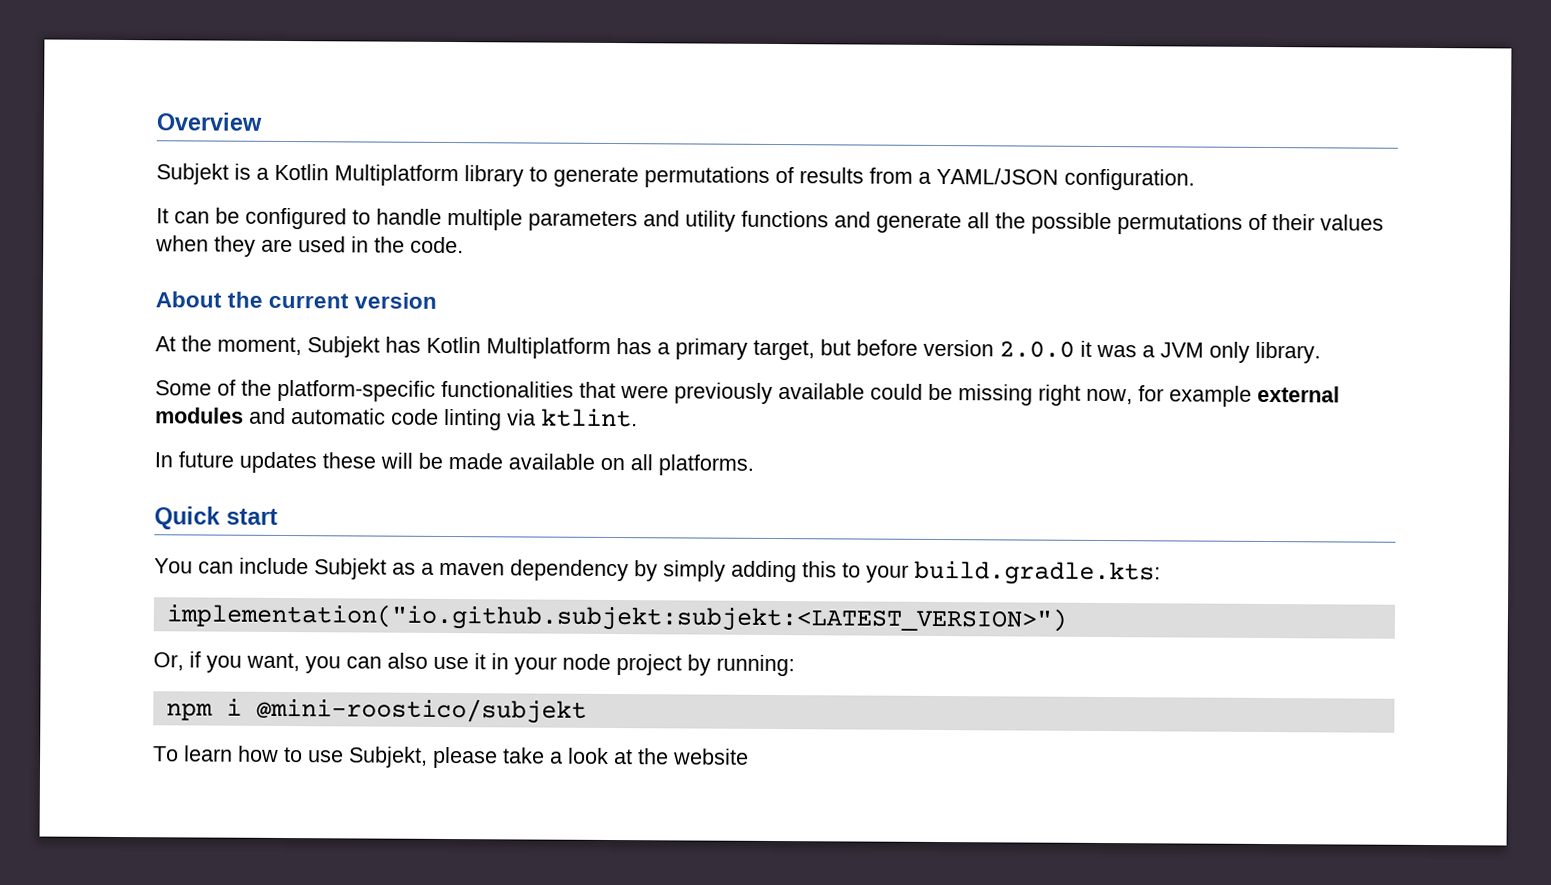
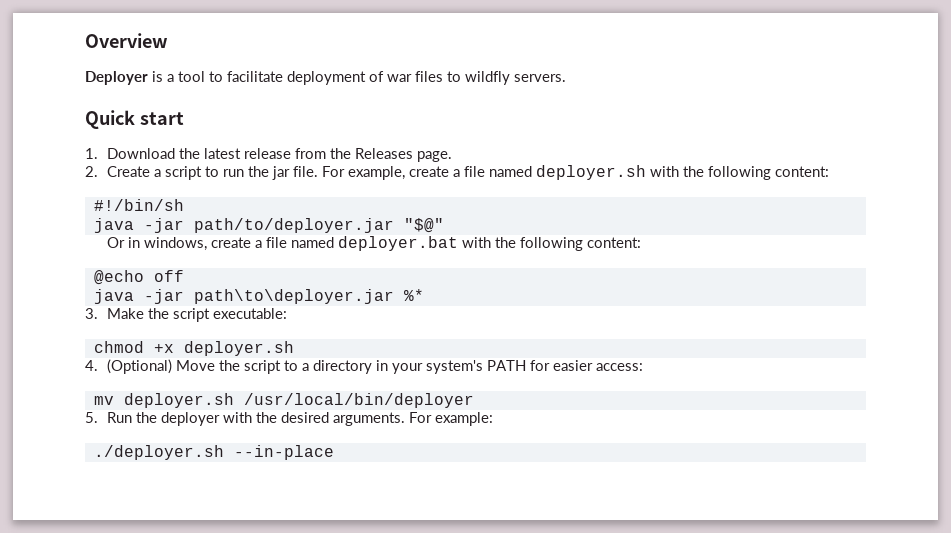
- Subjekt is a Kotlin Multiplatform library to generate permutations of results from a YAML/JSON configuration.
- It can be configured to handle multiple parameters and utility functions and generate all the possible permutations of their values when they are used in the code.
- About the current version
- At the moment, Subjekt has Kotlin Multiplatform has a primary target, but before version 2.0.0 it was a JVM only library.
- Some of the platform-specific functionalities that were previously available could be missing right now, for example external modules and automatic code linting via ktlint.
- In future updates these will be made available on all platforms.
+ Deployer is a tool to facilitate deployment of war files to wildfly servers.
  Quick start
- You can include Subjekt as a maven dependency by simply adding this to your build.gradle.kts:
- implementation("io.github.subjekt:subjekt:<LATEST_VERSION>")
- Or, if you want, you can also use it in your node project by running:
- npm i @mini-roostico/subjekt
- To learn how to use Subjekt, please take a look at the website
+ 1. Download the latest release from the Releases page.
+ 2. Create a script to run the jar file. For example, create a file named deployer.sh with the following content:
+ #!/bin/sh
+ java -jar path/to/deployer.jar "$@"
+ Or in windows, create a file named deployer.bat with the following content:
+ @echo off
+ java -jar path\to\deployer.jar %*
+ 3. Make the script executable:
+ chmod +x deployer.sh
+ 4. (Optional) Move the script to a directory in your system's PATH for easier access:
+ mv deployer.sh /usr/local/bin/deployer
+ 5. Run the deployer with the desired arguments. For example:
+ ./deployer.sh --in-place

